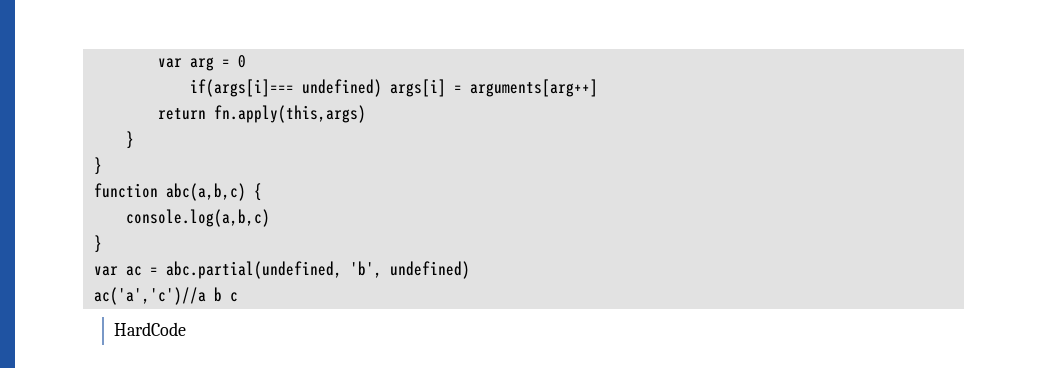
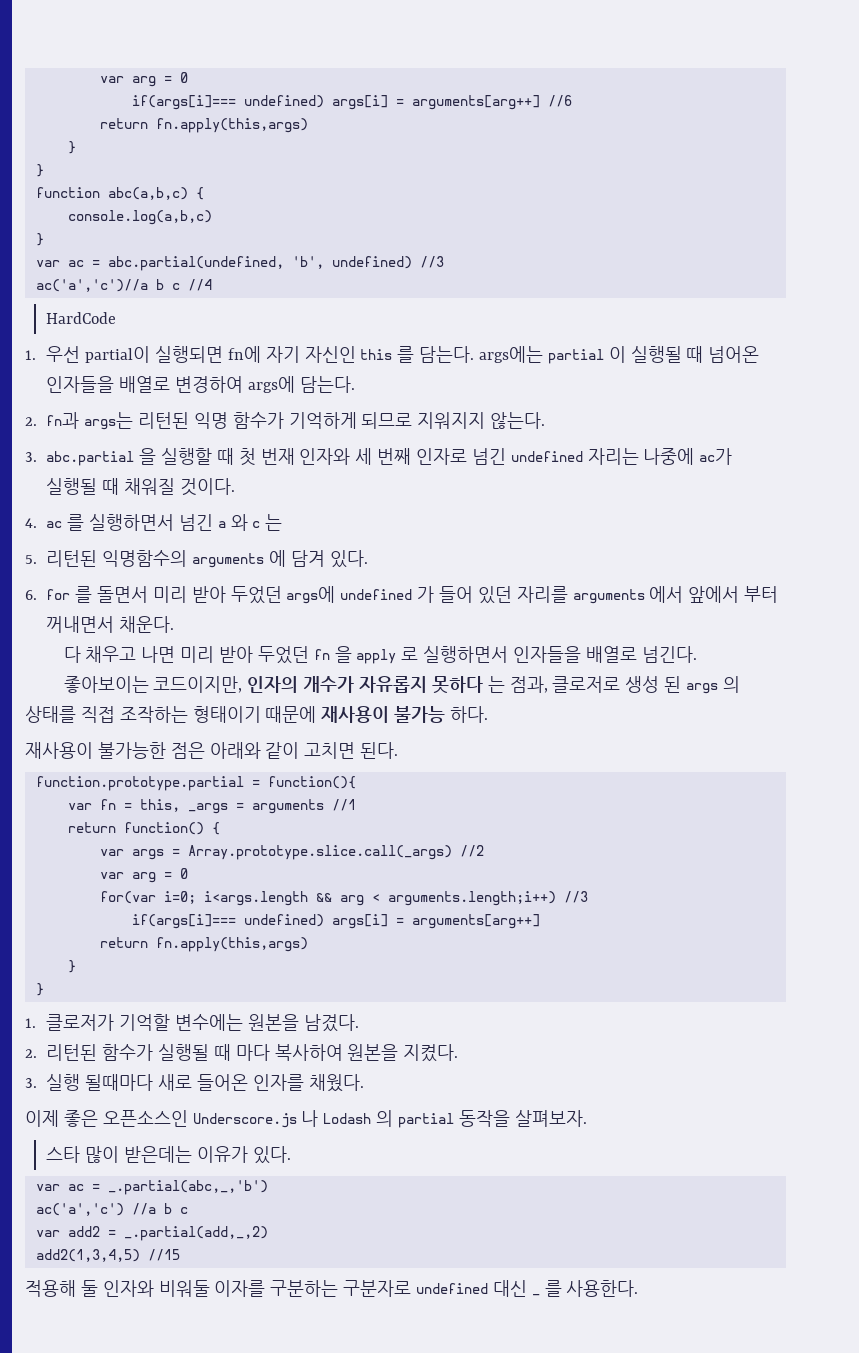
- if(args[i]=== undefined) args[i] = arguments[arg++]
+ if(args[i]=== undefined) args[i] = arguments[arg++] //6
- var ac = abc.partial(undefined, 'b', undefined)
+ var ac = abc.partial(undefined, 'b', undefined) //3
- ac('a','c')//a b c
+ ac('a','c')//a b c //4
+ 1. 우선 partial이 실행되면 fn에 자기 자신인 this 를 담는다. args에는 partial 이 실행될 때 넘어온 인자들을 배열로 변경하여 args에 담는다.
+ 2. fn과 args는 리턴된 익명 함수가 기억하게 되므로 지워지지 않는다.
+ 3. abc.partial 을 실행할 때 첫 번재 인자와 세 번째 인자로 넘긴 undefined 자리는 나중에 ac가 실행될 때 채워질 것이다.
+ 4. ac 를 실행하면서 넘긴 a 와 c 는
+ 5. 리턴된 익명함수의 arguments 에 담겨 있다.
+ 6. for 를 돌면서 미리 받아 두었던 args에 undefined 가 들어 있던 자리를 arguments 에서 앞에서 부터 꺼내면서 채운다.
+ 다 채우고 나면 미리 받아 두었던 fn 을 apply 로 실행하면서 인자들을 배열로 넘긴다.
+ 좋아보이는 코드이지만, 인자의 개수가 자유롭지 못하다 는 점과, 클로저로 생성 된 args 의 상태를 직접 조작하는 형태이기 때문에 재사용이 불가능 하다.
+ 재사용이 불가능한 점은 아래와 같이 고치면 된다.
+ function.prototype.partial = function(){
+ var fn = this, _args = arguments //1
+ return function() {
+ var args = Array.prototype.slice.call(_args) //2
+ var arg = 0
+ for(var i=0; i<args.length && arg < arguments.length;i++) //3
+ if(args[i]=== undefined) args[i] = arguments[arg++]
+ return fn.apply(this,args)
+ }
+ }
+ 1. 클로저가 기억할 변수에는 원본을 남겼다.
+ 2. 리턴된 함수가 실행될 때 마다 복사하여 원본을 지켰다.
+ 3. 실행 될때마다 새로 들어온 인자를 채웠다.
+ 이제 좋은 오픈소스인 Underscore.js 나 Lodash 의 partial 동작을 살펴보자.
+ 스타 많이 받은데는 이유가 있다.
+ var ac = _.partial(abc,_,'b')
+ ac('a','c') //a b c
+ var add2 = _.partial(add,_,2)
+ add2(1,3,4,5) //15
+ 적용해 둘 인자와 비워둘 이자를 구분하는 구분자로 undefined 대신 _ 를 사용한다.

